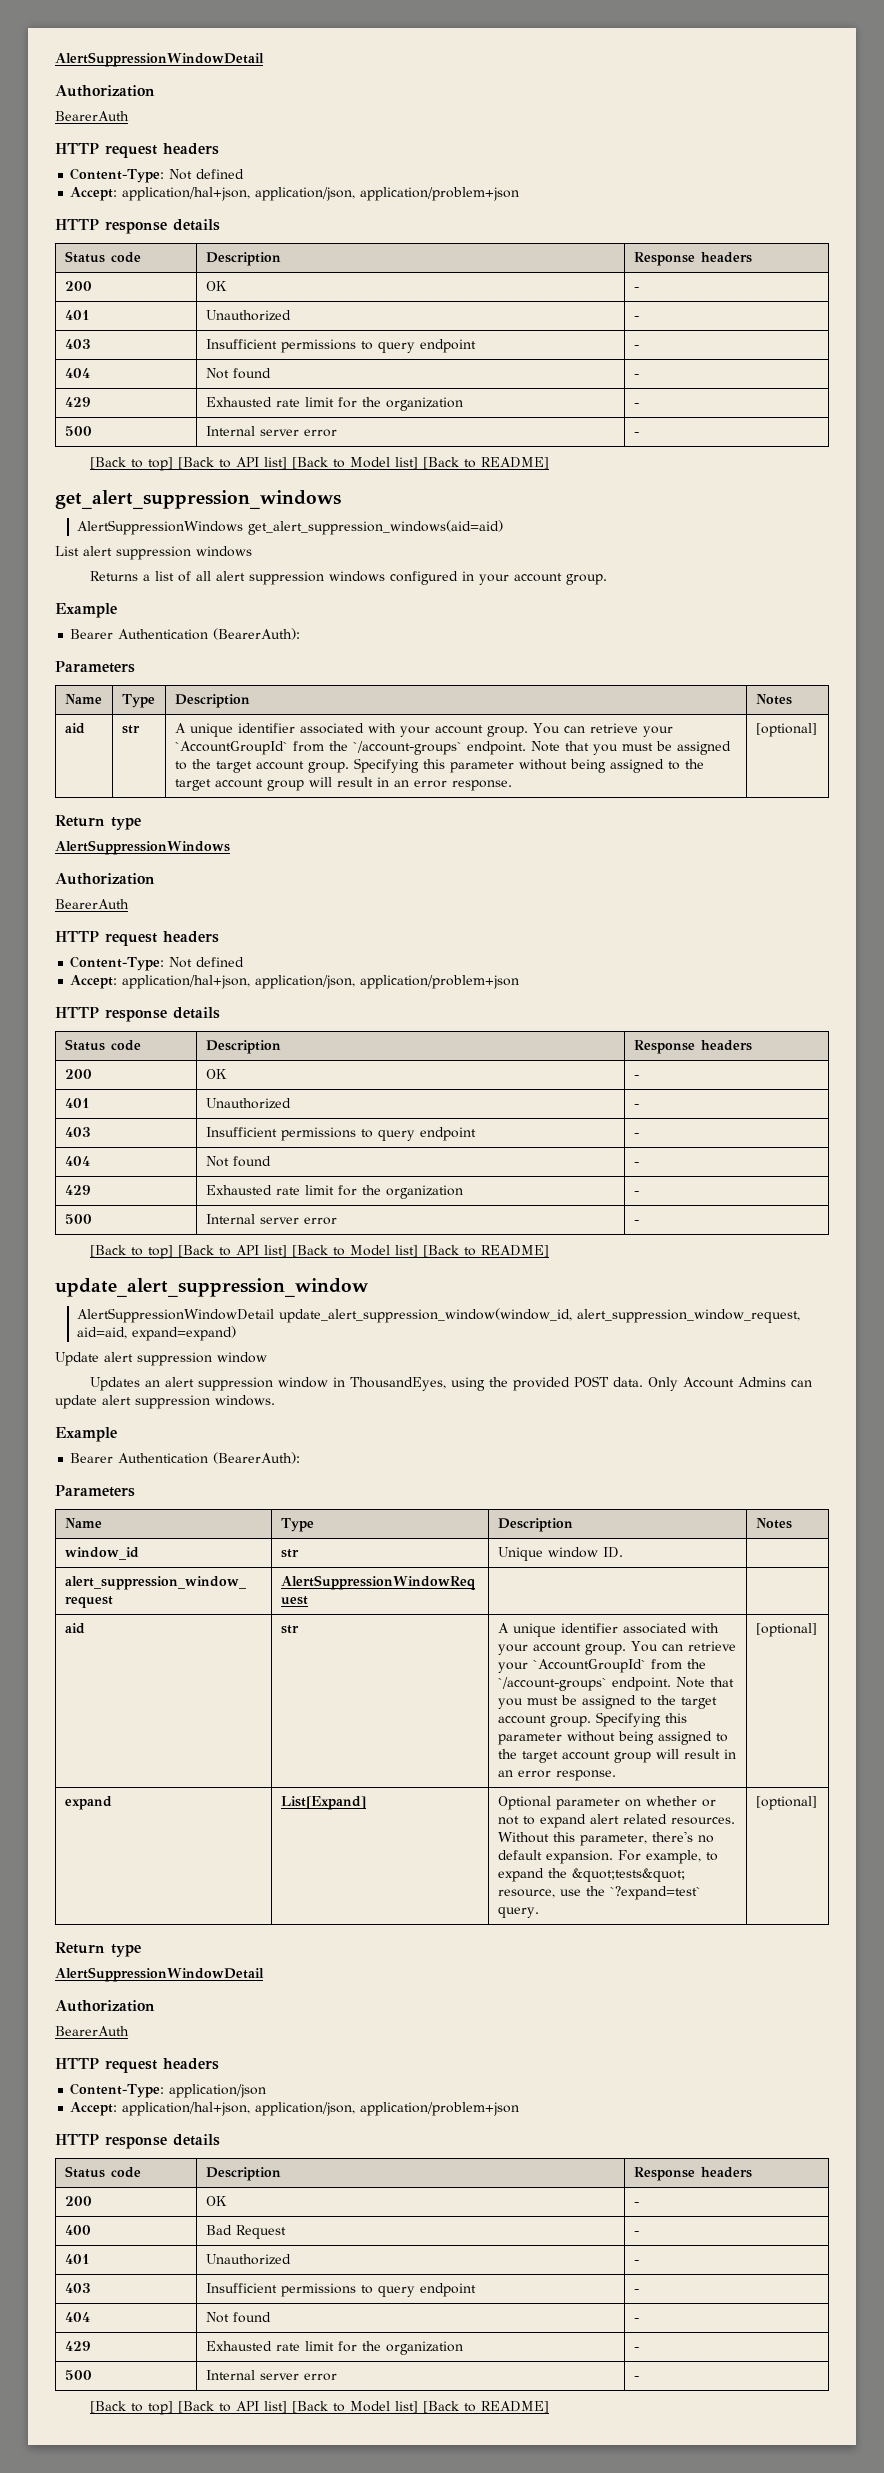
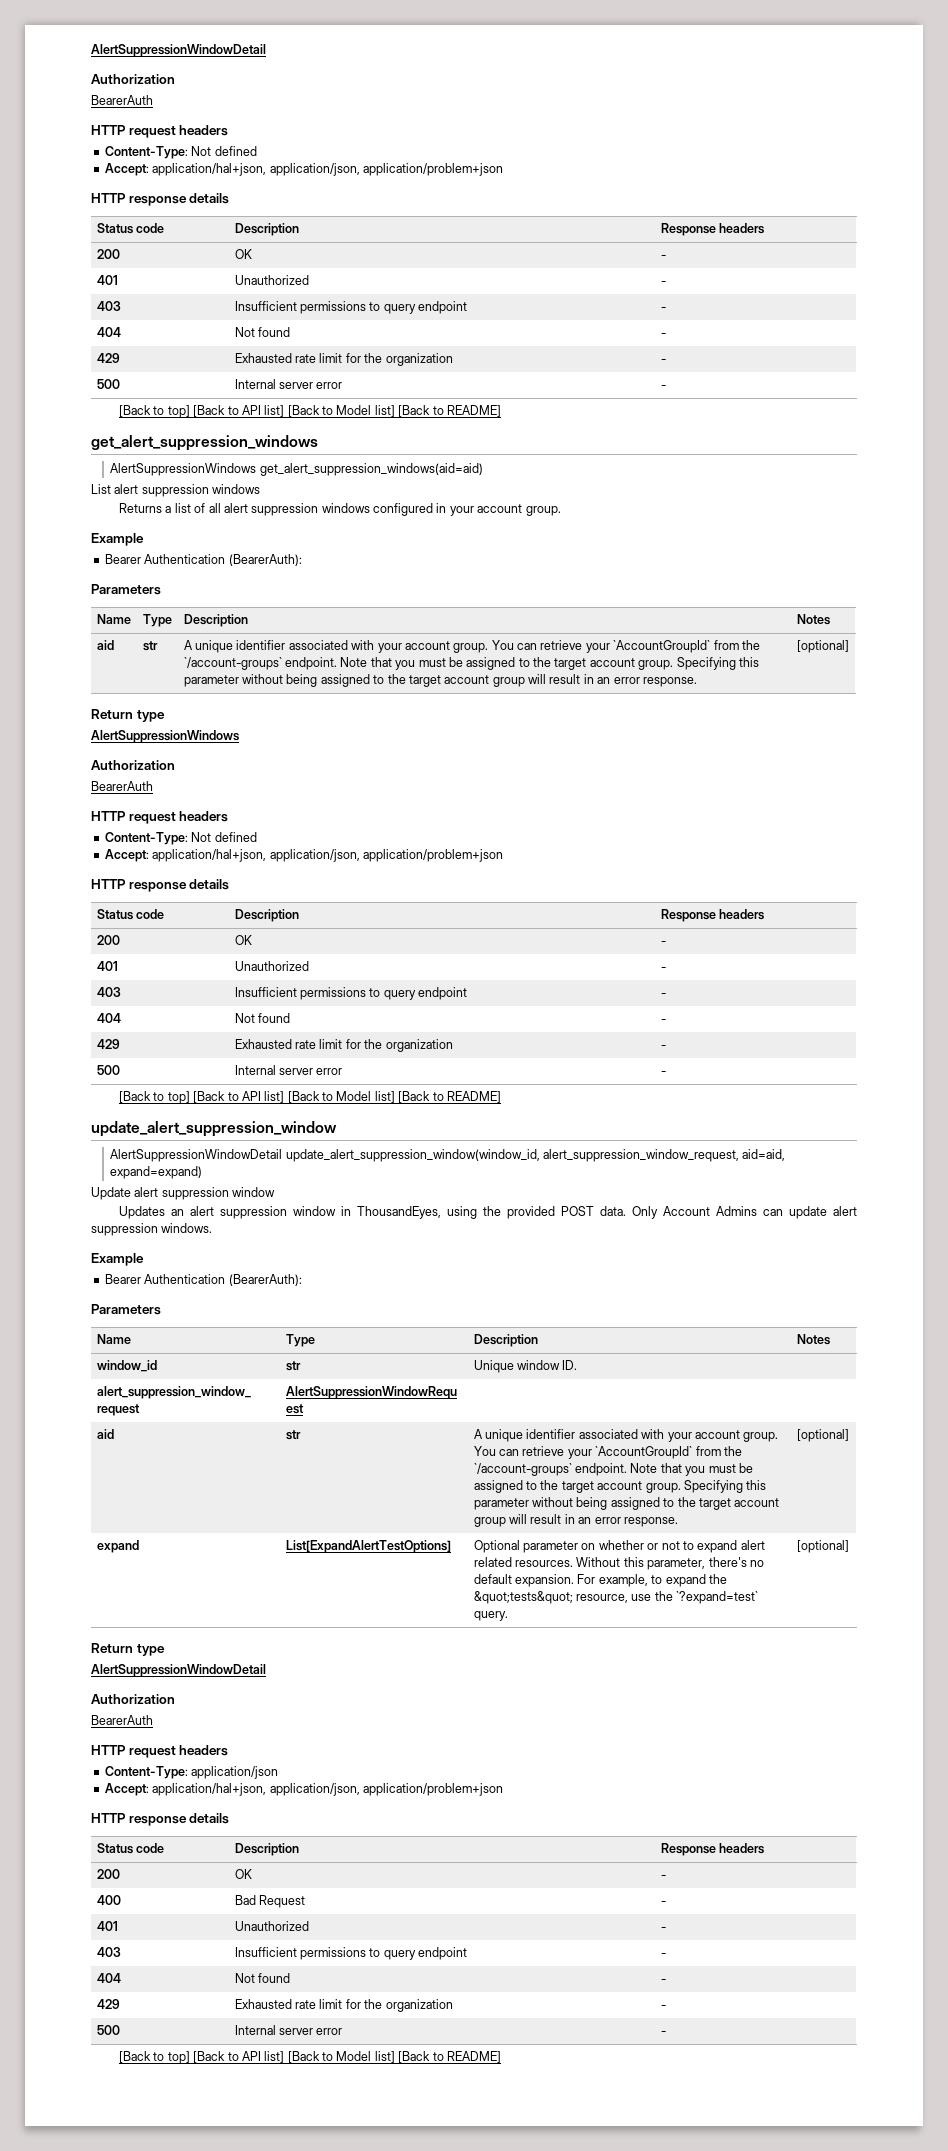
- expand | List[Expand] | Optional parameter on whether or not to expand alert related resources. Without this parameter, there's no default expansion. For example, to expand the &quot;tests&quot; resource, use the `?expand=test` query. | [optional]
+ expand | List[ExpandAlertTestOptions] | Optional parameter on whether or not to expand alert related resources. Without this parameter, there's no default expansion. For example, to expand the &quot;tests&quot; resource, use the `?expand=test` query. | [optional]

